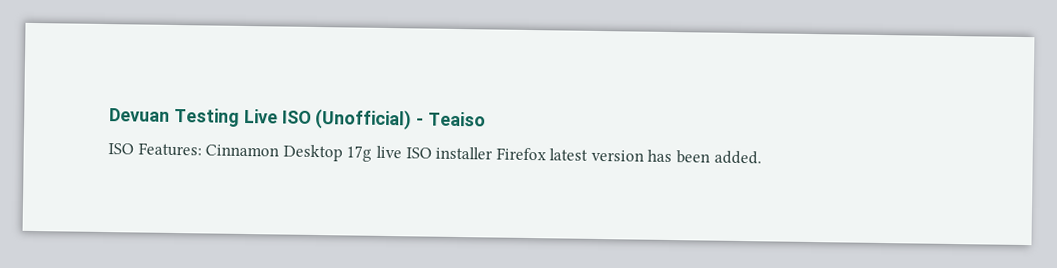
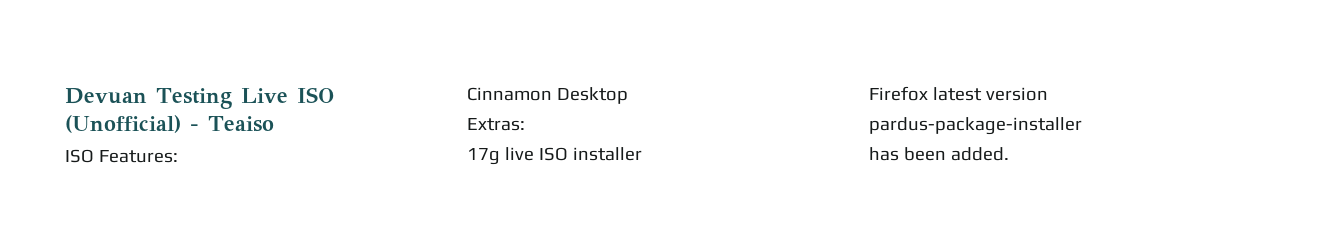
- ISO Features: Cinnamon Desktop 17g live ISO installer Firefox latest version has been added.
+ ISO Features:
+ Cinnamon Desktop
+ Extras:
+ 17g live ISO installer
+ Firefox latest version
+ pardus-package-installer
+ has been added.

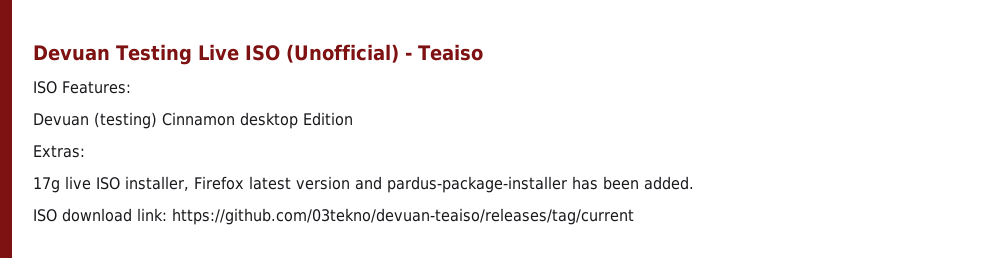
- Cinnamon Desktop
+ Devuan (testing) Cinnamon desktop Edition
- 17g live ISO installer
- Firefox latest version
- pardus-package-installer
- has been added.
+ 17g live ISO installer, Firefox latest version and pardus-package-installer has been added.
+ ISO download link: https://github.com/03tekno/devuan-teaiso/releases/tag/current

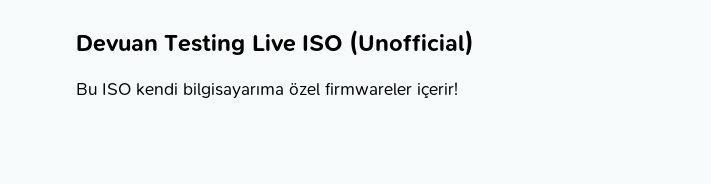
- Devuan Testing Live ISO (Unofficial) - Teaiso
- ISO Features:
- Devuan (testing) Cinnamon desktop Edition
- Extras:
- 17g live ISO installer, Firefox latest version and pardus-package-installer has been added.
- ISO download link: https://github.com/03tekno/devuan-teaiso/releases/tag/current
+ Devuan Testing Live ISO (Unofficial)
+ Bu ISO kendi bilgisayarıma özel firmwareler içerir!

